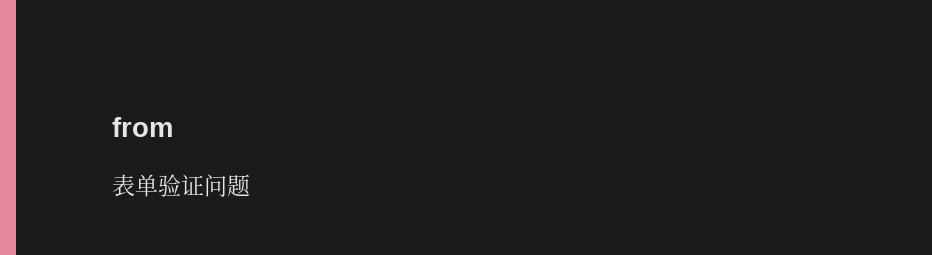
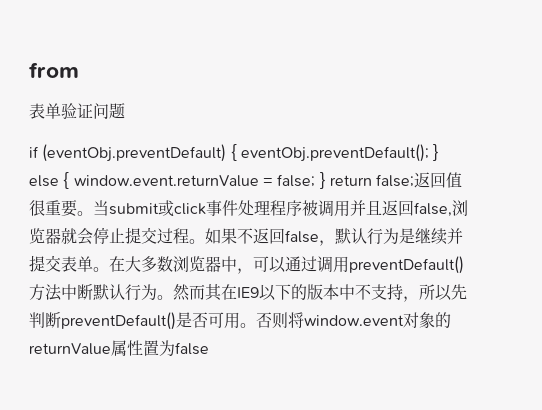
+ if (eventObj.preventDefault) { eventObj.preventDefault(); } else { window.event.returnValue = false; } return false;返回值很重要。当submit或click事件处理程序被调用并且返回false,浏览器就会停止提交过程。如果不返回false，默认行为是继续并提交表单。在大多数浏览器中，可以通过调用preventDefault()方法中断默认行为。然而其在IE9以下的版本中不支持，所以先判断preventDefault()是否可用。否则将window.event对象的returnValue属性置为false

